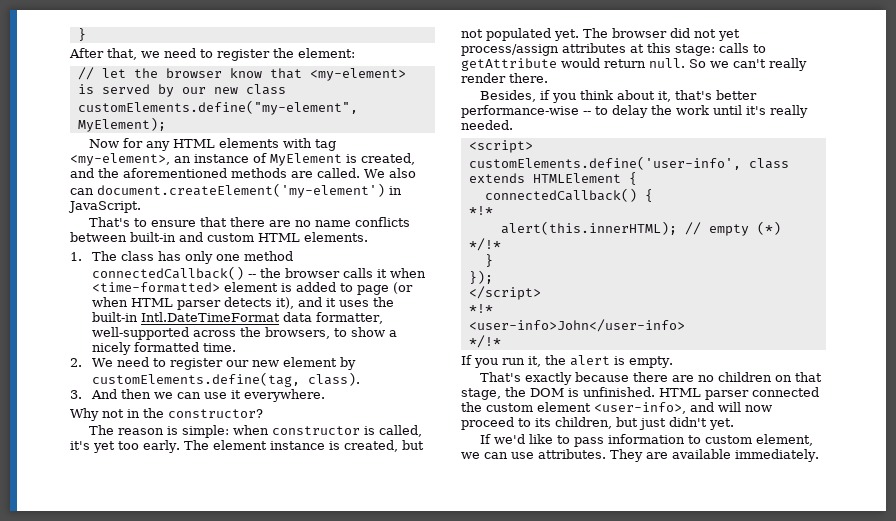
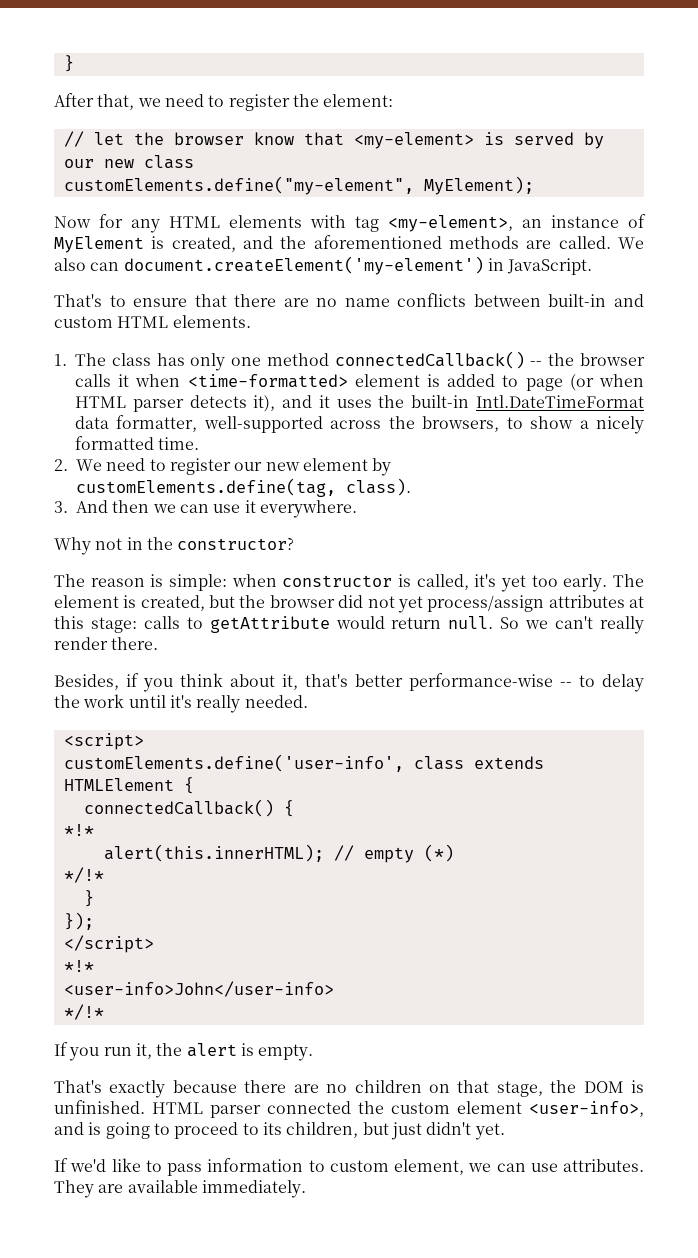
- The element instance is created, but not populated yet. The browser did not yet process/assign attributes at this stage: calls to getAttribute would return null.
+ The element is created, but the browser did not yet process/assign attributes at this stage: calls to getAttribute would return null.
- HTML parser connected the custom element <user-info>, and will now proceed to its children, but just didn't yet.
+ HTML parser connected the custom element <user-info>, and is going to proceed to its children, but just didn't yet.

